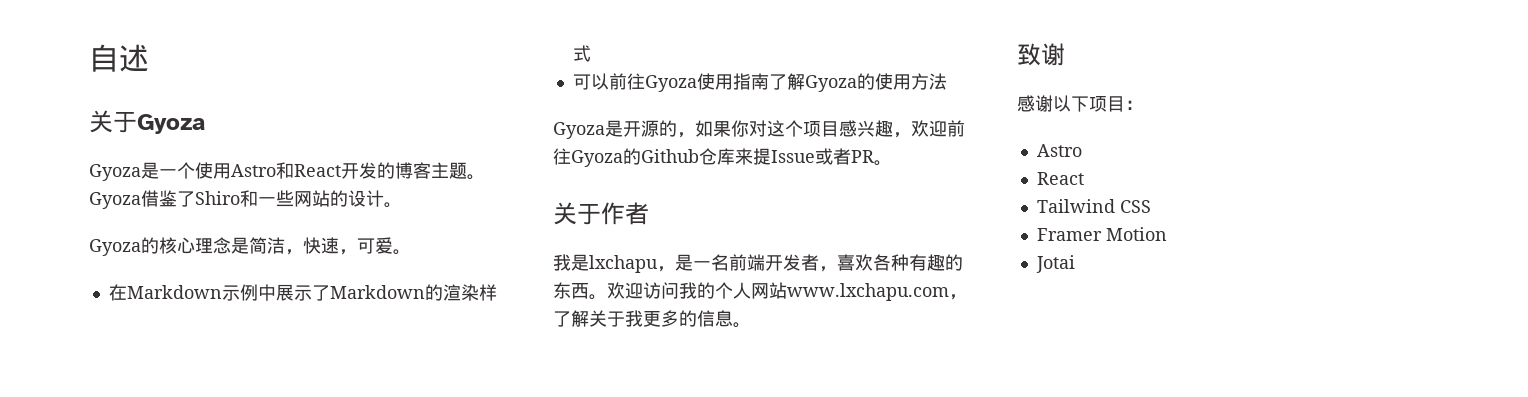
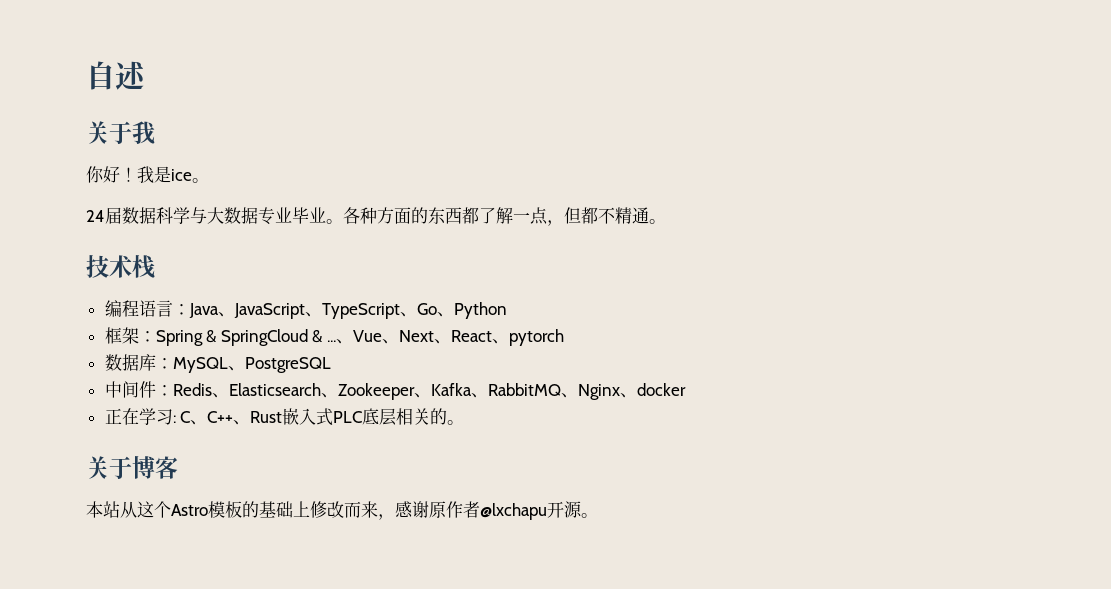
- 关于Gyoza
- Gyoza是一个使用Astro和React开发的博客主题。Gyoza借鉴了Shiro和一些网站的设计。
- Gyoza的核心理念是简洁，快速，可爱。
- 在Markdown示例中展示了Markdown的渲染样式
- 可以前往Gyoza使用指南了解Gyoza的使用方法
- Gyoza是开源的，如果你对这个项目感兴趣，欢迎前往Gyoza的Github仓库来提Issue或者PR。
- 关于作者
- 我是lxchapu，是一名前端开发者，喜欢各种有趣的东西。欢迎访问我的个人网站www.lxchapu.com，了解关于我更多的信息。
- 致谢
- 感谢以下项目：
- Astro
- React
- Tailwind CSS
- Framer Motion
- Jotai
+ 关于我
+ 你好！我是ice。
+ 24届数据科学与大数据专业毕业。各种方面的东西都了解一点，但都不精通。
+ 技术栈
+ 编程语言：Java、JavaScript、TypeScript、Go、Python
+ 框架：Spring & SpringCloud & ...、Vue、Next、React、pytorch
+ 数据库：MySQL、PostgreSQL
+ 中间件：Redis、Elasticsearch、Zookeeper、Kafka、RabbitMQ、Nginx、docker
+ 正在学习: C、C++、Rust嵌入式PLC底层相关的。
+ 关于博客
+ 本站从这个Astro模板的基础上修改而来，感谢原作者@lxchapu开源。

